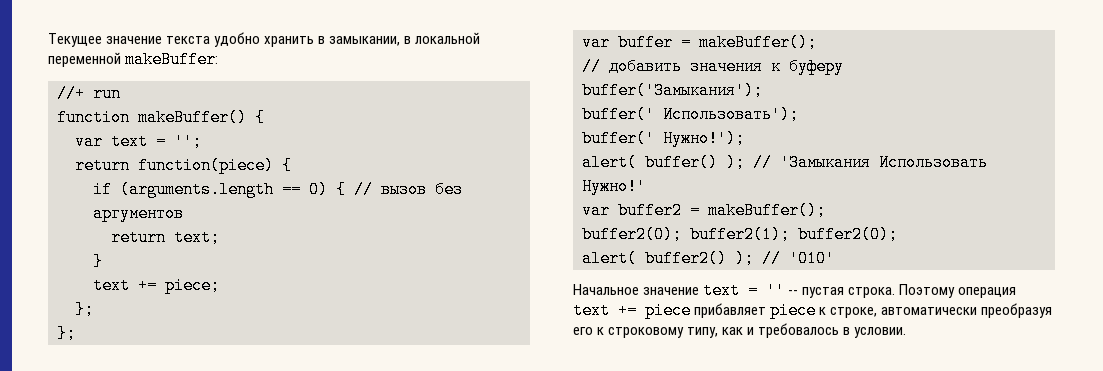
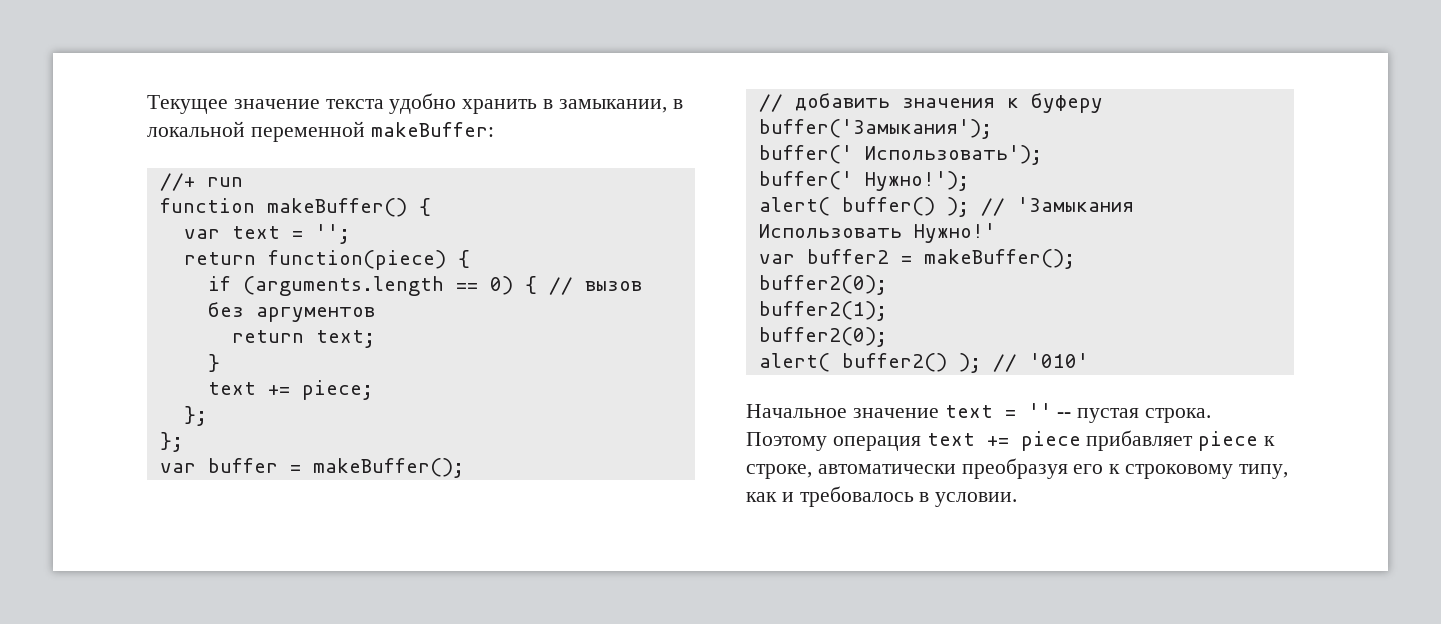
  var buffer2 = makeBuffer();
- buffer2(0); buffer2(1); buffer2(0);
+ buffer2(0);
+ buffer2(1);
+ buffer2(0);

